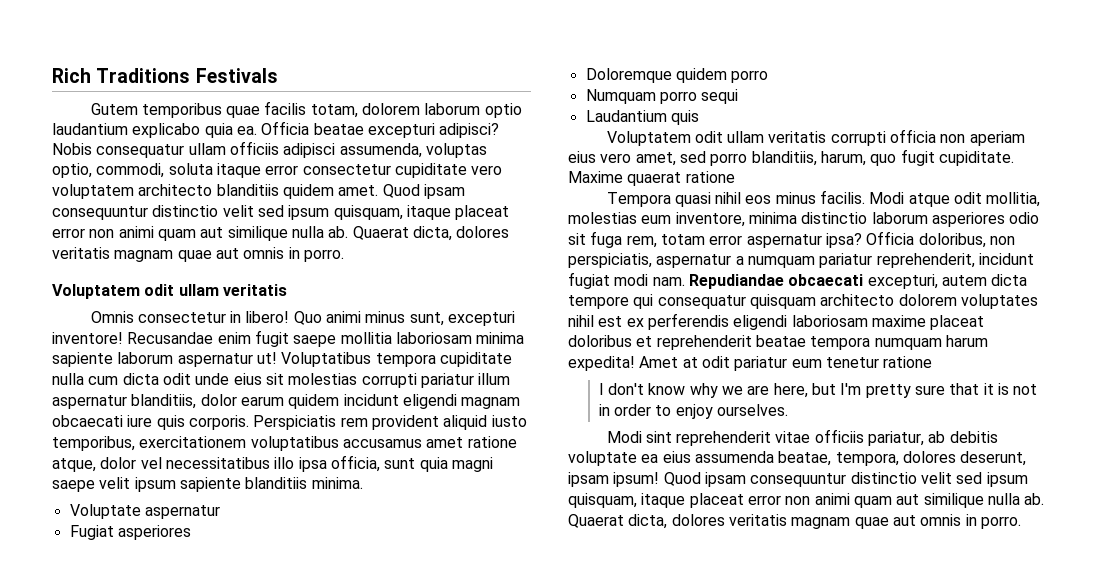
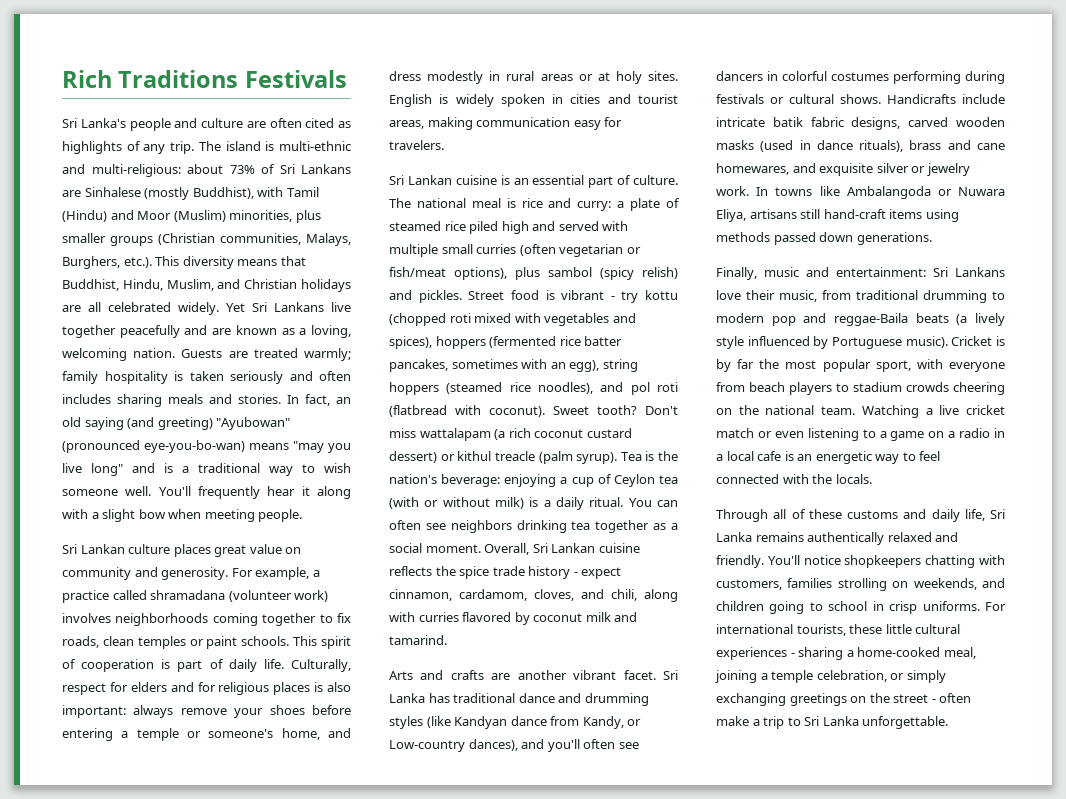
- Gutem temporibus quae facilis totam, dolorem laborum optio laudantium explicabo quia ea. Officia beatae excepturi adipisci? Nobis consequatur ullam officiis adipisci assumenda, voluptas optio, commodi, soluta itaque error consectetur cupiditate vero voluptatem architecto blanditiis quidem amet. Quod ipsam consequuntur distinctio velit sed ipsum quisquam, itaque placeat error non animi quam aut similique nulla ab. Quaerat dicta, dolores veritatis magnam quae aut omnis in porro.
- Voluptatem odit ullam veritatis
- Omnis consectetur in libero! Quo animi minus sunt, excepturi inventore! Recusandae enim fugit saepe mollitia laboriosam minima sapiente laborum aspernatur ut! Voluptatibus tempora cupiditate nulla cum dicta odit unde eius sit molestias corrupti pariatur illum aspernatur blanditiis, dolor earum quidem incidunt eligendi magnam obcaecati iure quis corporis. Perspiciatis rem provident aliquid iusto temporibus, exercitationem voluptatibus accusamus amet ratione atque, dolor vel necessitatibus illo ipsa officia, sunt quia magni saepe velit ipsum sapiente blanditiis minima.
- Voluptate aspernatur
- Fugiat asperiores
- Doloremque quidem porro
- Numquam porro sequi
- Laudantium quis
- Voluptatem odit ullam veritatis corrupti officia non aperiam eius vero amet, sed porro blanditiis, harum, quo fugit cupiditate. Maxime quaerat ratione
- Tempora quasi nihil eos minus facilis. Modi atque odit mollitia, molestias eum inventore, minima distinctio laborum asperiores odio sit fuga rem, totam error aspernatur ipsa? Officia doloribus, non perspiciatis, aspernatur a numquam pariatur reprehenderit, incidunt fugiat modi nam. Repudiandae obcaecati excepturi, autem dicta tempore qui consequatur quisquam architecto dolorem voluptates nihil est ex perferendis eligendi laboriosam maxime placeat doloribus et reprehenderit beatae tempora numquam harum expedita! Amet at odit pariatur eum tenetur ratione
- I don't know why we are here, but I'm pretty sure that it is not in order to enjoy ourselves.
- Modi sint reprehenderit vitae officiis pariatur, ab debitis voluptate ea eius assumenda beatae, tempora, dolores deserunt, ipsam ipsum! Quod ipsam consequuntur distinctio velit sed ipsum quisquam, itaque placeat error non animi quam aut similique nulla ab. Quaerat dicta, dolores veritatis magnam quae aut omnis in porro.
+ Sri Lanka's people and culture are often cited as highlights of any trip. The island is multi-ethnic and multi-religious: about 73% of Sri Lankans are Sinhalese (mostly Buddhist), with Tamil (Hindu) and Moor (Muslim) minorities, plus smaller groups (Christian communities, Malays, Burghers, etc.). This diversity means that Buddhist, Hindu, Muslim, and Christian holidays are all celebrated widely. Yet Sri Lankans live together peacefully and are known as a loving, welcoming nation. Guests are treated warmly; family hospitality is taken seriously and often includes sharing meals and stories. In fact, an old saying (and greeting) "Ayubowan" (pronounced eye-you-bo-wan) means "may you live long" and is a traditional way to wish someone well. You'll frequently hear it along with a slight bow when meeting people.
+ Sri Lankan culture places great value on community and generosity. For example, a practice called shramadana (volunteer work) involves neighborhoods coming together to fix roads, clean temples or paint schools. This spirit of cooperation is part of daily life. Culturally, respect for elders and for religious places is also important: always remove your shoes before entering a temple or someone's home, and dress modestly in rural areas or at holy sites. English is widely spoken in cities and tourist areas, making communication easy for travelers.
+ Sri Lankan cuisine is an essential part of culture. The national meal is rice and curry: a plate of steamed rice piled high and served with multiple small curries (often vegetarian or fish/meat options), plus sambol (spicy relish) and pickles. Street food is vibrant - try kottu (chopped roti mixed with vegetables and spices), hoppers (fermented rice batter pancakes, sometimes with an egg), string hoppers (steamed rice noodles), and pol roti (flatbread with coconut). Sweet tooth? Don't miss wattalapam (a rich coconut custard dessert) or kithul treacle (palm syrup). Tea is the nation's beverage: enjoying a cup of Ceylon tea (with or without milk) is a daily ritual. You can often see neighbors drinking tea together as a social moment. Overall, Sri Lankan cuisine reflects the spice trade history - expect cinnamon, cardamom, cloves, and chili, along with curries flavored by coconut milk and tamarind.
+ Arts and crafts are another vibrant facet. Sri Lanka has traditional dance and drumming styles (like Kandyan dance from Kandy, or Low-country dances), and you'll often see dancers in colorful costumes performing during festivals or cultural shows. Handicrafts include intricate batik fabric designs, carved wooden masks (used in dance rituals), brass and cane homewares, and exquisite silver or jewelry work. In towns like Ambalangoda or Nuwara Eliya, artisans still hand-craft items using methods passed down generations.
+ Finally, music and entertainment: Sri Lankans love their music, from traditional drumming to modern pop and reggae-Baila beats (a lively style influenced by Portuguese music). Cricket is by far the most popular sport, with everyone from beach players to stadium crowds cheering on the national team. Watching a live cricket match or even listening to a game on a radio in a local cafe is an energetic way to feel connected with the locals.
+ Through all of these customs and daily life, Sri Lanka remains authentically relaxed and friendly. You'll notice shopkeepers chatting with customers, families strolling on weekends, and children going to school in crisp uniforms. For international tourists, these little cultural experiences - sharing a home-cooked meal, joining a temple celebration, or simply exchanging greetings on the street - often make a trip to Sri Lanka unforgettable.

